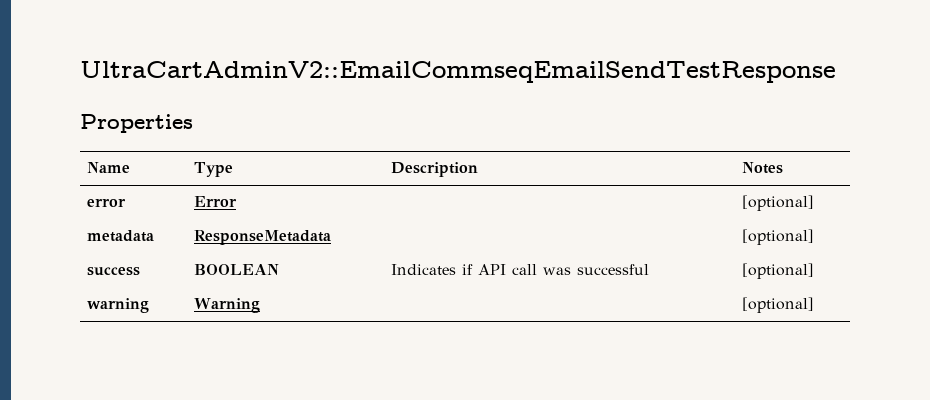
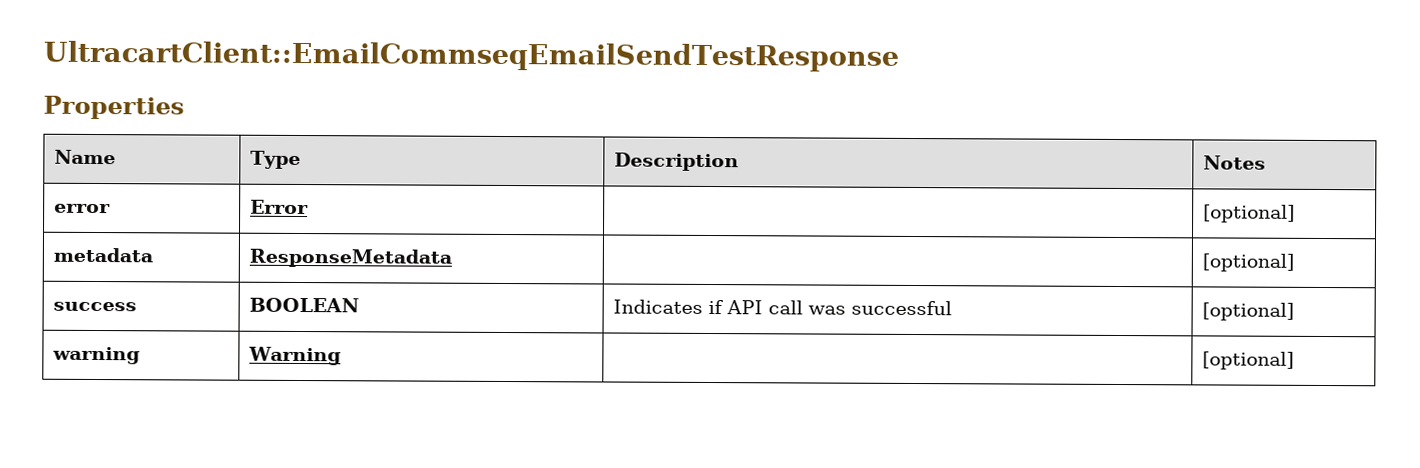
- UltraCartAdminV2::EmailCommseqEmailSendTestResponse
+ UltracartClient::EmailCommseqEmailSendTestResponse

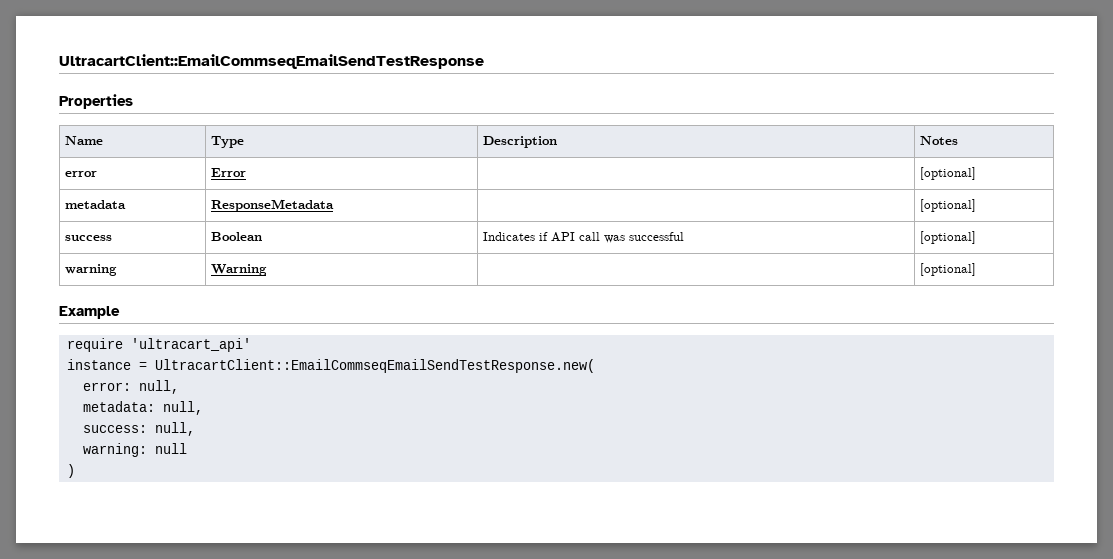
- success | BOOLEAN | Indicates if API call was successful | [optional]
+ success | Boolean | Indicates if API call was successful | [optional]
+ Example
+ require 'ultracart_api'
+ instance = UltracartClient::EmailCommseqEmailSendTestResponse.new(
+ error: null,
+ metadata: null,
+ success: null,
+ warning: null
+ )

